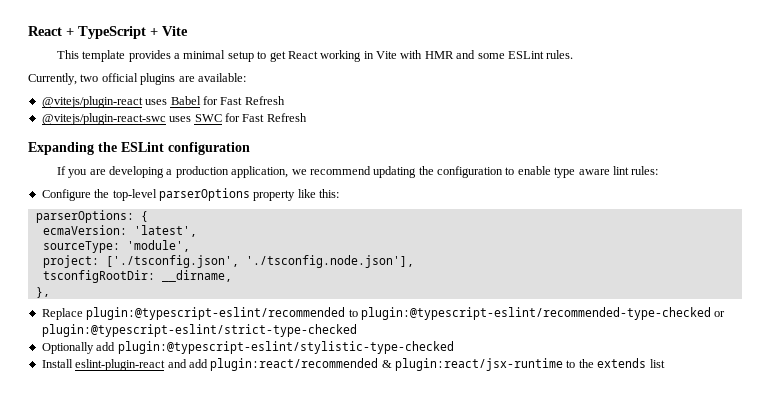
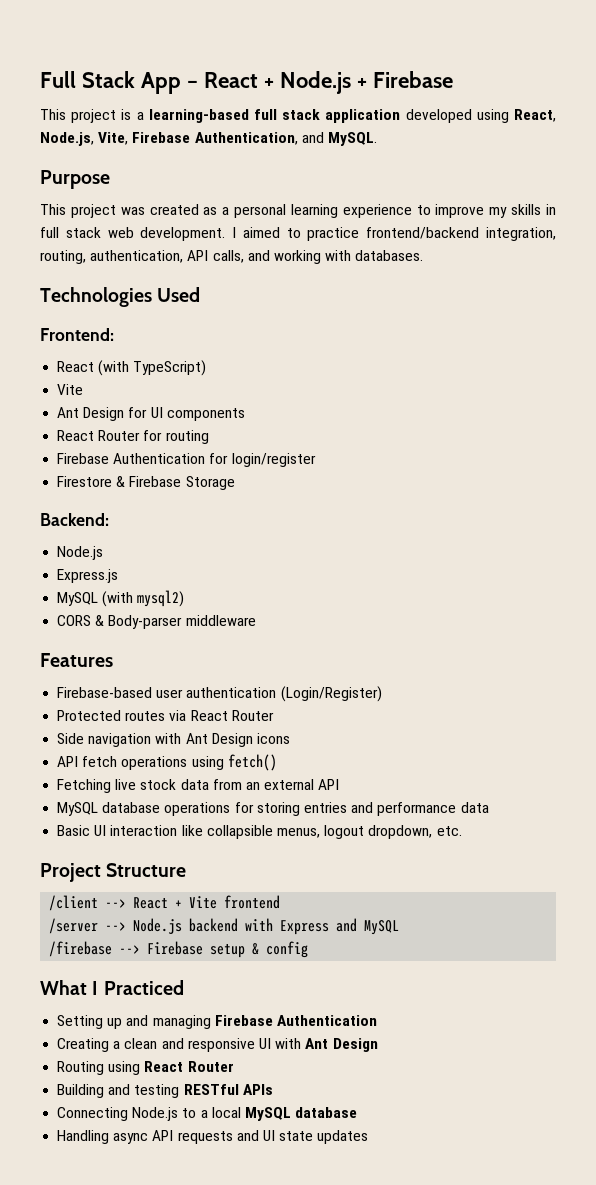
- React + TypeScript + Vite
- This template provides a minimal setup to get React working in Vite with HMR and some ESLint rules.
- Currently, two official plugins are available:
- @vitejs/plugin-react uses Babel for Fast Refresh
- @vitejs/plugin-react-swc uses SWC for Fast Refresh
- Expanding the ESLint configuration
- If you are developing a production application, we recommend updating the configuration to enable type aware lint rules:
- Configure the top-level parserOptions property like this:
- parserOptions: {
- ecmaVersion: 'latest',
- sourceType: 'module',
- project: ['./tsconfig.json', './tsconfig.node.json'],
- tsconfigRootDir: __dirname,
- },
- Replace plugin:@typescript-eslint/recommended to plugin:@typescript-eslint/recommended-type-checked or plugin:@typescript-eslint/strict-type-checked
- Optionally add plugin:@typescript-eslint/stylistic-type-checked
- Install eslint-plugin-react and add plugin:react/recommended & plugin:react/jsx-runtime to the extends list
+ Full Stack App – React + Node.js + Firebase
+ This project is a learning-based full stack application developed using React, Node.js, Vite, Firebase Authentication, and MySQL.
+ Purpose
+ This project was created as a personal learning experience to improve my skills in full stack web development. I aimed to practice frontend/backend integration, routing, authentication, API calls, and working with databases.
+ Technologies Used
+ Frontend:
+ React (with TypeScript)
+ Vite
+ Ant Design for UI components
+ React Router for routing
+ Firebase Authentication for login/register
+ Firestore & Firebase Storage
+ Backend:
+ Node.js
+ Express.js
+ MySQL (with mysql2)
+ CORS & Body-parser middleware
+ Features
+ Firebase-based user authentication (Login/Register)
+ Protected routes via React Router
+ Side navigation with Ant Design icons
+ API fetch operations using fetch()
+ Fetching live stock data from an external API
+ MySQL database operations for storing entries and performance data
+ Basic UI interaction like collapsible menus, logout dropdown, etc.
+ Project Structure
+ /client --> React + Vite frontend
+ /server --> Node.js backend with Express and MySQL
+ /firebase --> Firebase setup & config
+ What I Practiced
+ Setting up and managing Firebase Authentication
+ Creating a clean and responsive UI with Ant Design
+ Routing using React Router
+ Building and testing RESTful APIs
+ Connecting Node.js to a local MySQL database
+ Handling async API requests and UI state updates

